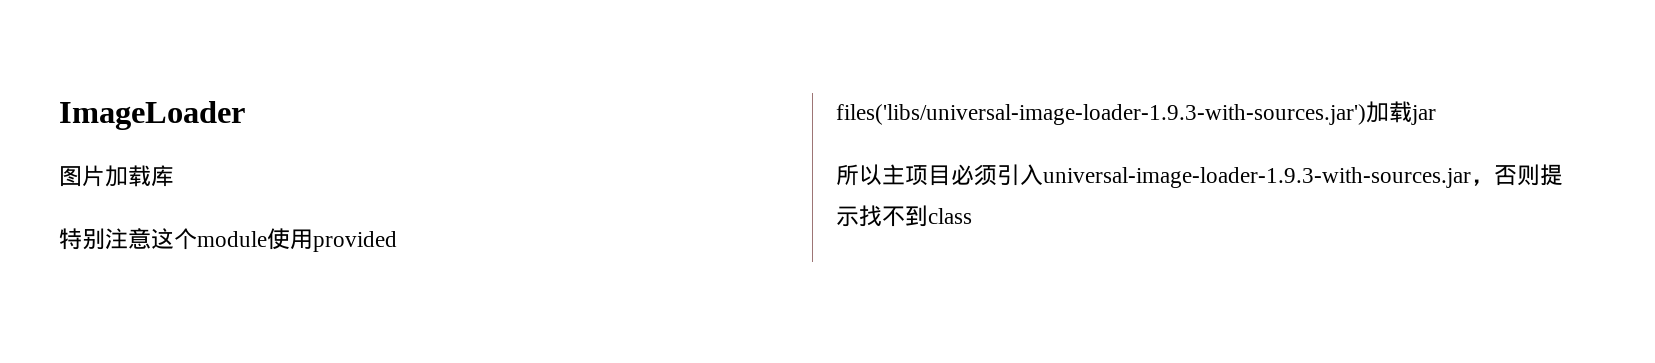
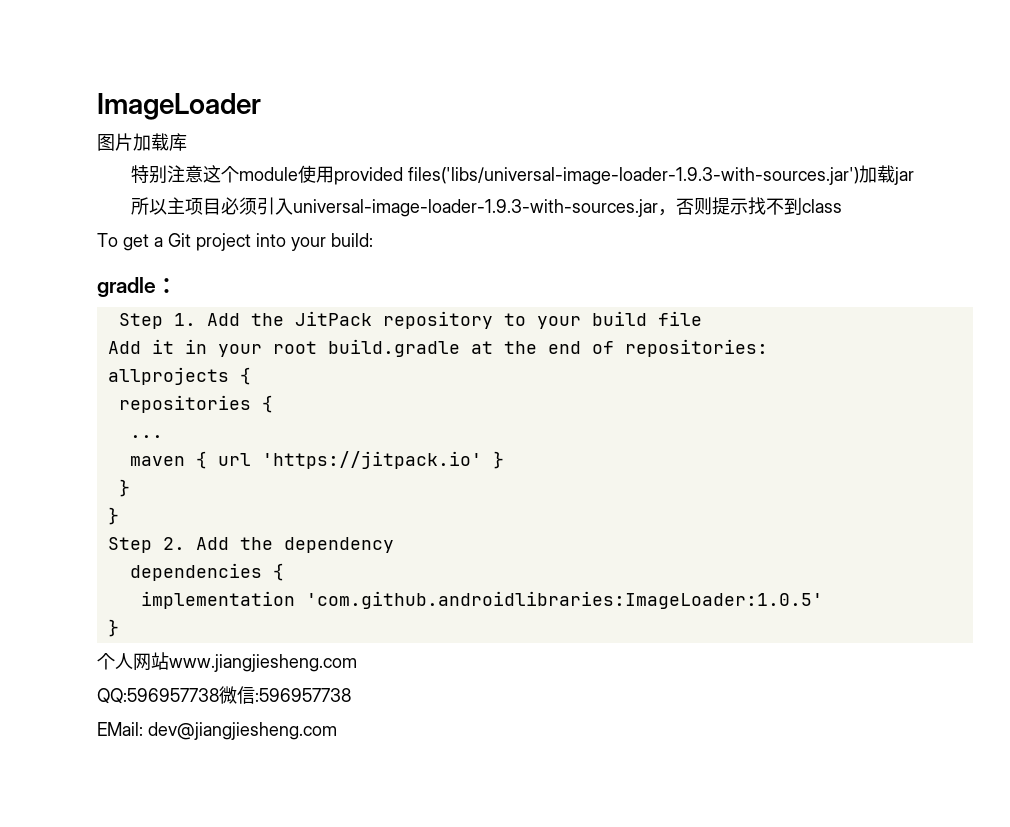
+ To get a Git project into your build:
+ gradle：
+ Step 1. Add the JitPack repository to your build file
+ Add it in your root build.gradle at the end of repositories:
+ allprojects {
+ repositories {
+ ...
+ maven { url 'https://jitpack.io' }
+ }
+ }
+ Step 2. Add the dependency
+ dependencies {
+ implementation 'com.github.androidlibraries:ImageLoader:1.0.5'
+ }
+ 个人网站www.jiangjiesheng.com
+ QQ:596957738微信:596957738
+ EMail: dev@jiangjiesheng.com

